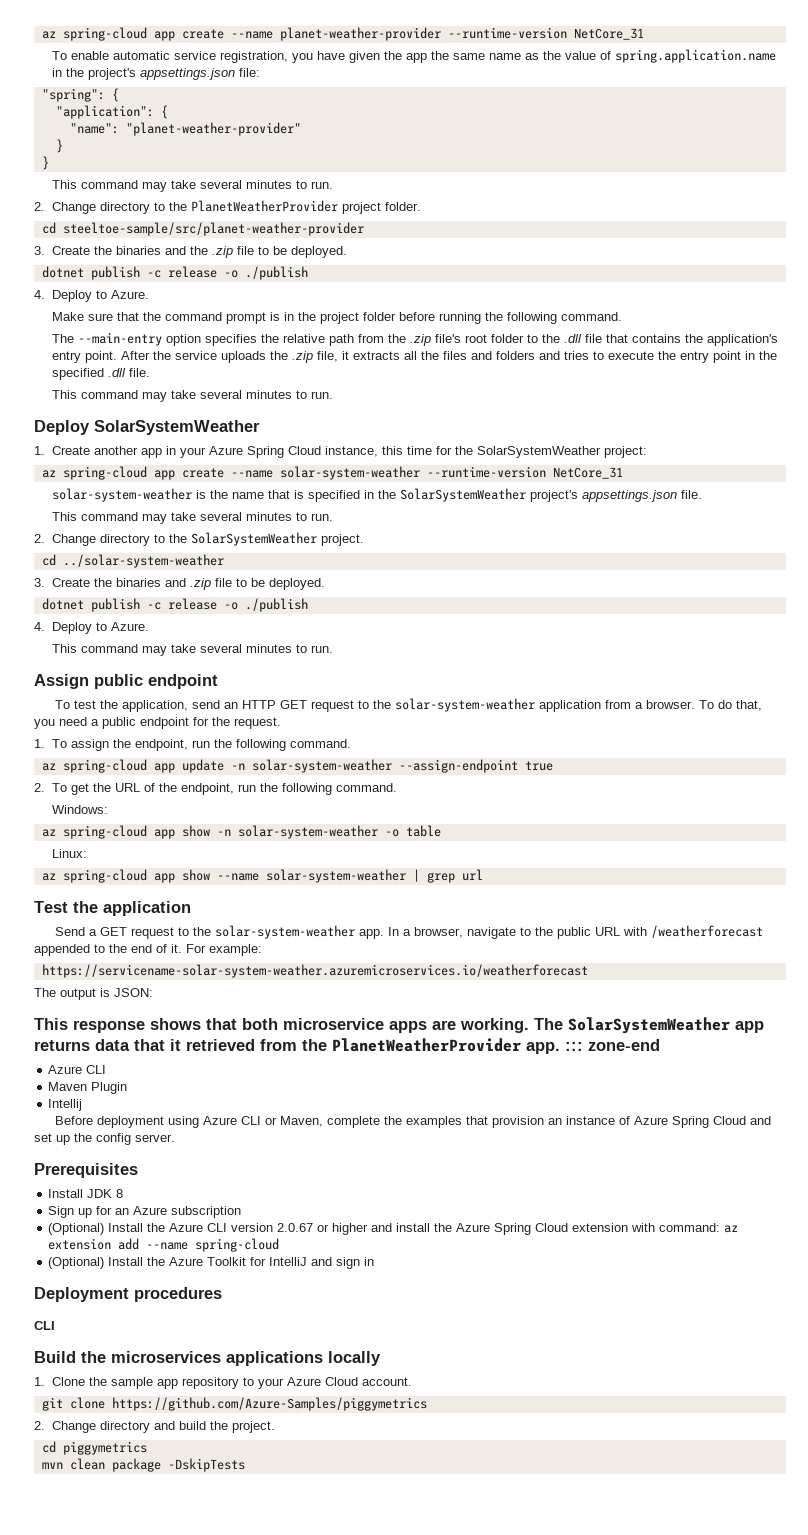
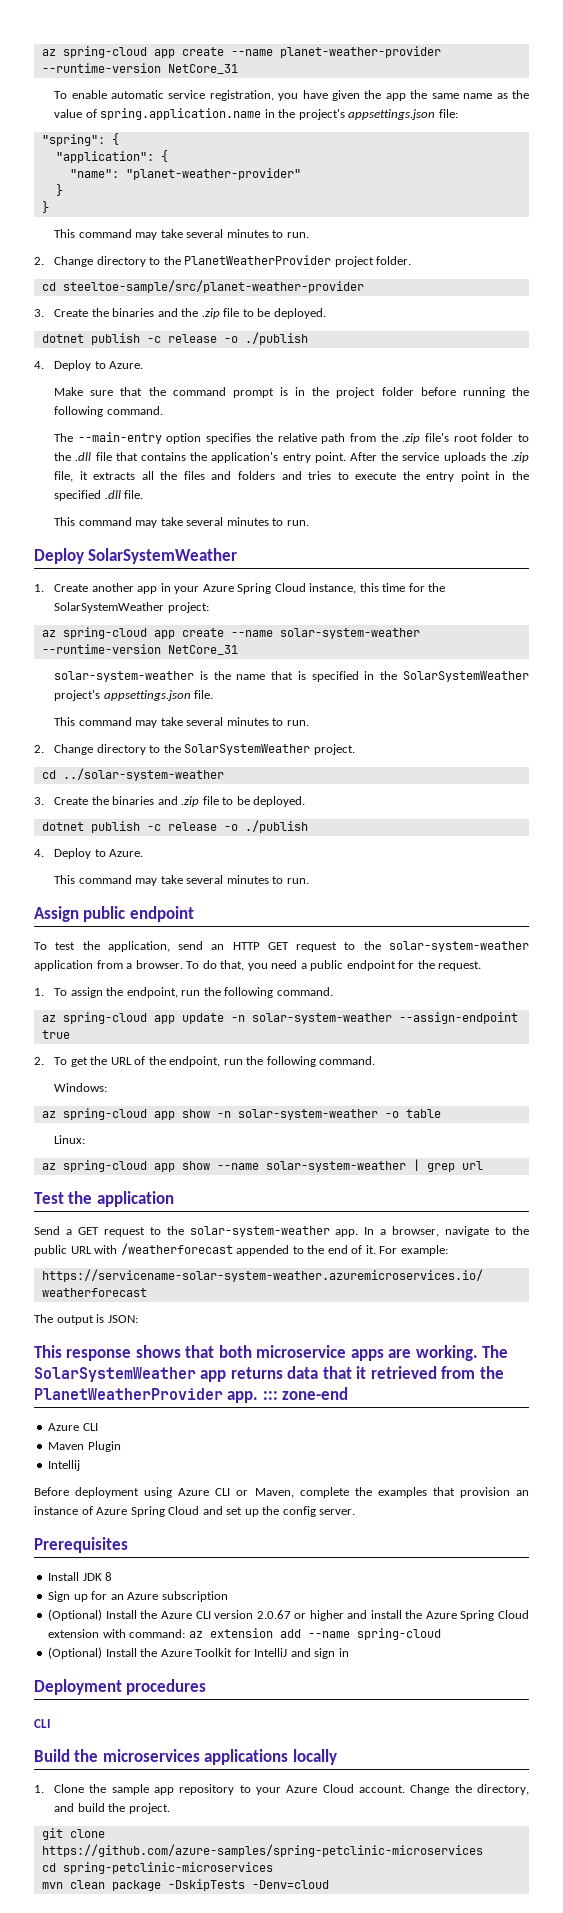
- 1. Clone the sample app repository to your Azure Cloud account.
- git clone https://github.com/Azure-Samples/piggymetrics
- 2. Change directory and build the project.
+ 1. Clone the sample app repository to your Azure Cloud account. Change the directory, and build the project.
- cd piggymetrics
+ git clone https://github.com/azure-samples/spring-petclinic-microservices
+ cd spring-petclinic-microservices
- mvn clean package -DskipTests
+ mvn clean package -DskipTests -Denv=cloud

